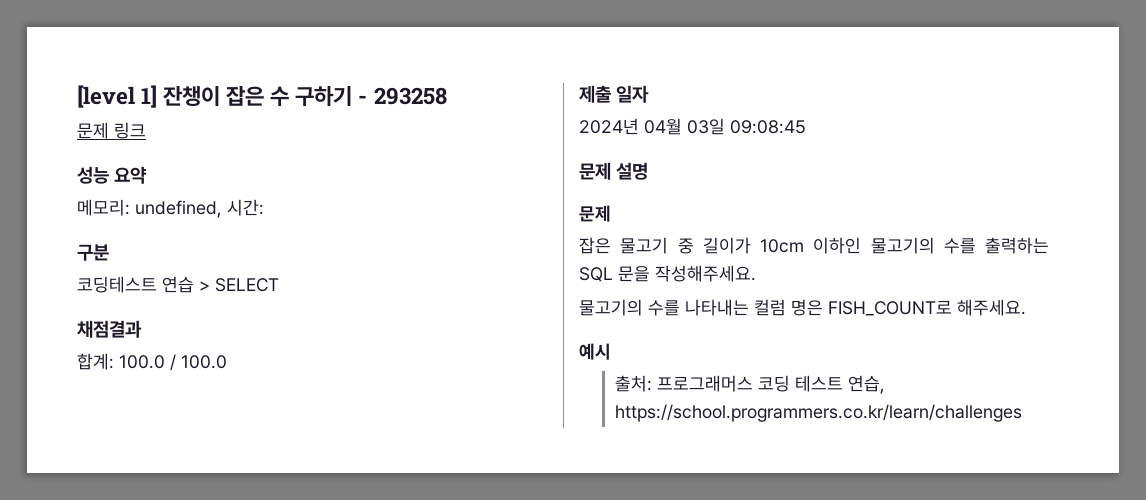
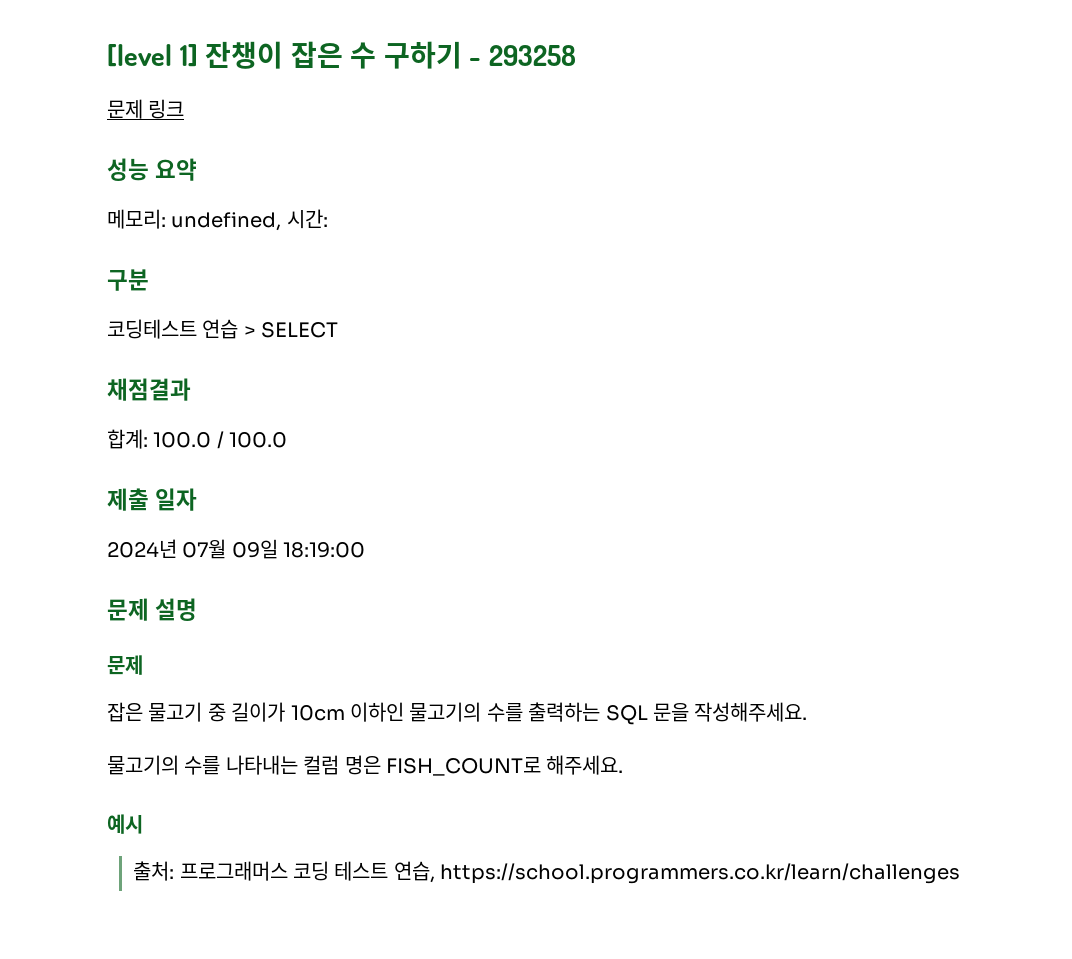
- 2024년 04월 03일 09:08:45
+ 2024년 07월 09일 18:19:00

